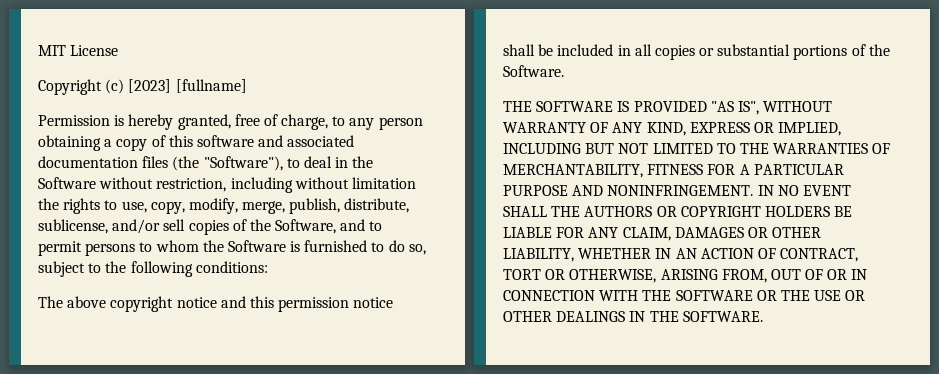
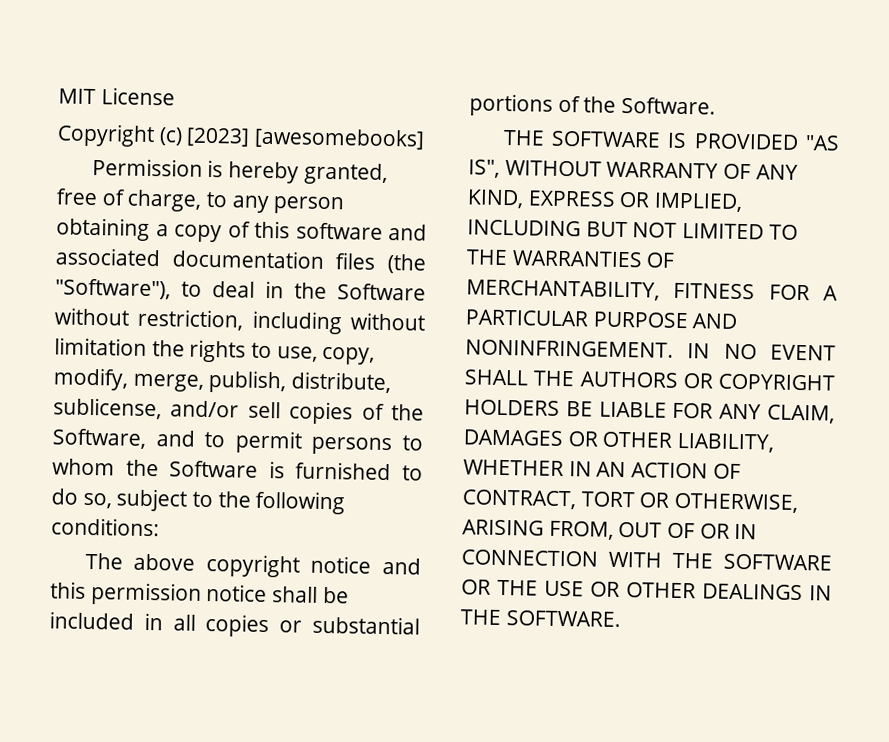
- Copyright (c) [2023] [fullname]
+ Copyright (c) [2023] [awesomebooks]

